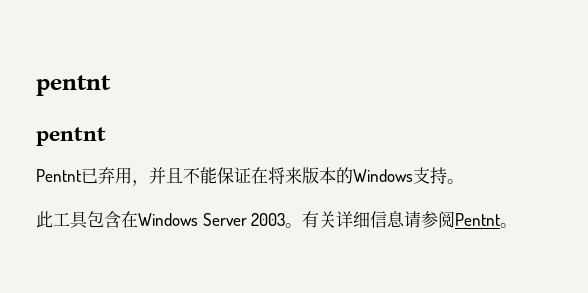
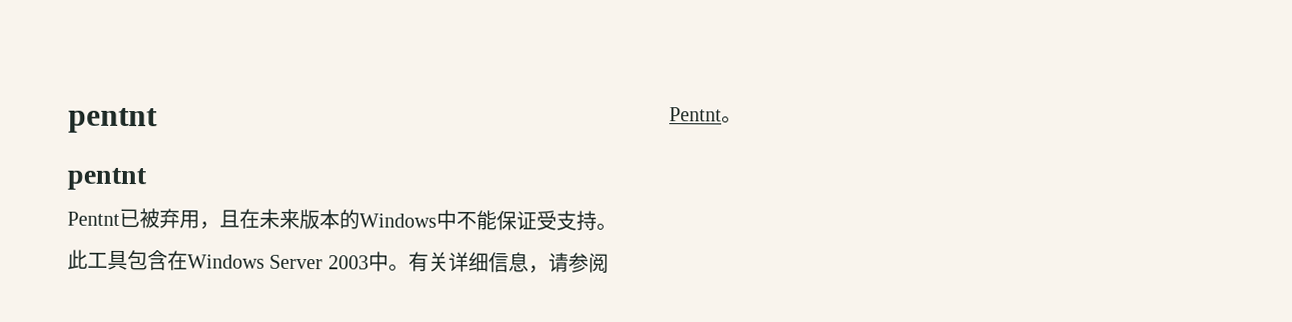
- Pentnt已弃用，并且不能保证在将来版本的Windows支持。
+ Pentnt已被弃用，且在未来版本的Windows中不能保证受支持。
- 此工具包含在Windows Server 2003。
+ 此工具包含在Windows Server 2003中。
- 有关详细信息请参阅Pentnt。
+ 有关详细信息，请参阅Pentnt。

